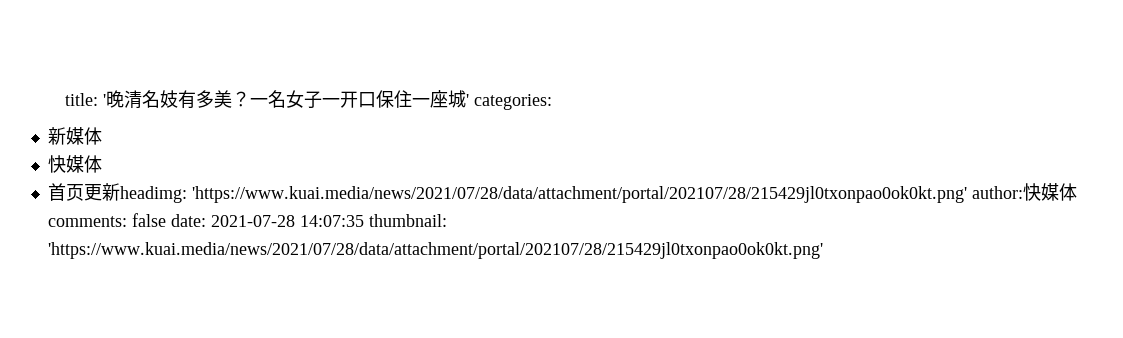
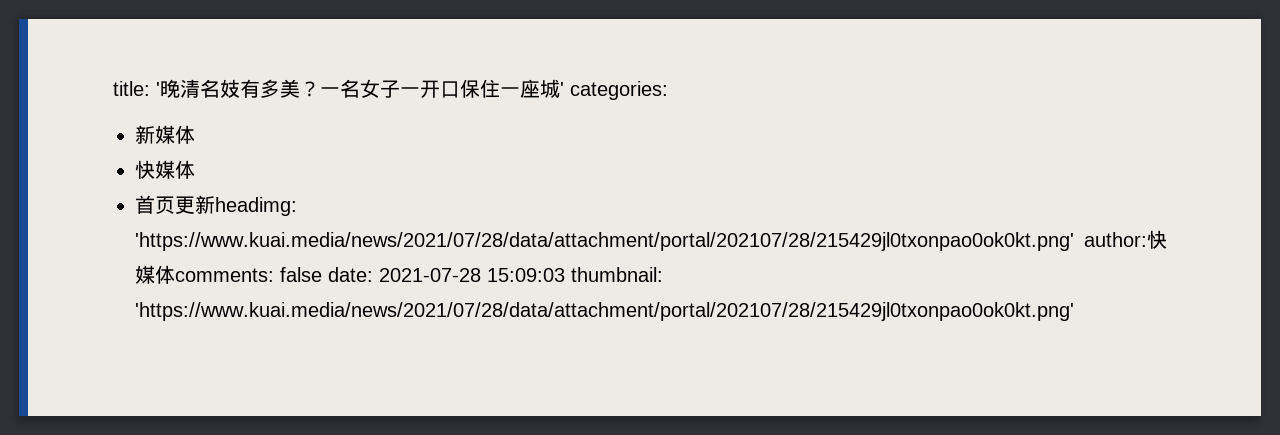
- 首页更新headimg: 'https://www.kuai.media/news/2021/07/28/data/attachment/portal/202107/28/215429jl0txonpao0ok0kt.png' author:快媒体comments: false date: 2021-07-28 14:07:35 thumbnail: 'https://www.kuai.media/news/2021/07/28/data/attachment/portal/202107/28/215429jl0txonpao0ok0kt.png'
+ 首页更新headimg: 'https://www.kuai.media/news/2021/07/28/data/attachment/portal/202107/28/215429jl0txonpao0ok0kt.png' author:快媒体comments: false date: 2021-07-28 15:09:03 thumbnail: 'https://www.kuai.media/news/2021/07/28/data/attachment/portal/202107/28/215429jl0txonpao0ok0kt.png'

